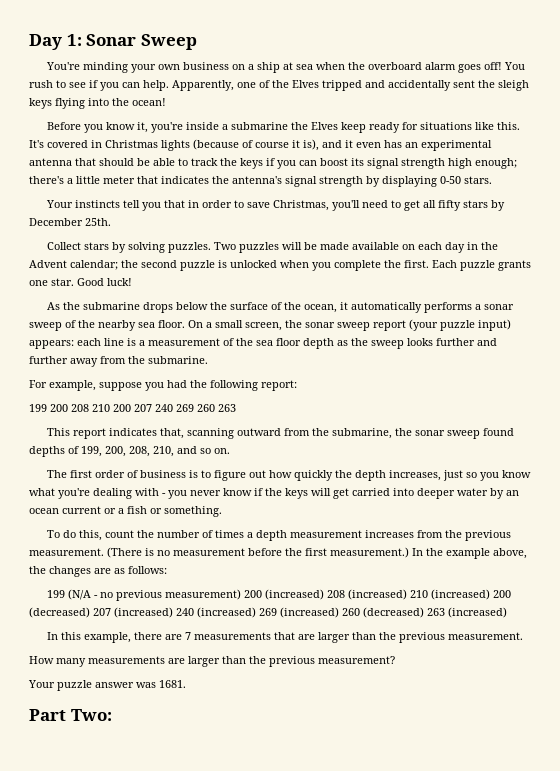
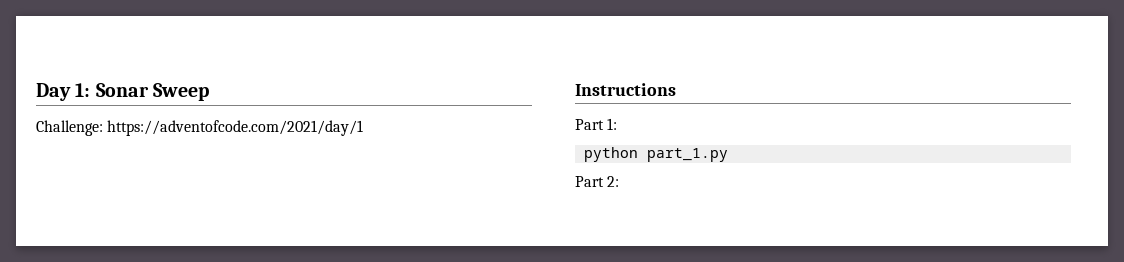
- You're minding your own business on a ship at sea when the overboard alarm goes off! You rush to see if you can help. Apparently, one of the Elves tripped and accidentally sent the sleigh keys flying into the ocean!
- Before you know it, you're inside a submarine the Elves keep ready for situations like this. It's covered in Christmas lights (because of course it is), and it even has an experimental antenna that should be able to track the keys if you can boost its signal strength high enough; there's a little meter that indicates the antenna's signal strength by displaying 0-50 stars.
- Your instincts tell you that in order to save Christmas, you'll need to get all fifty stars by December 25th.
- Collect stars by solving puzzles. Two puzzles will be made available on each day in the Advent calendar; the second puzzle is unlocked when you complete the first. Each puzzle grants one star. Good luck!
- As the submarine drops below the surface of the ocean, it automatically performs a sonar sweep of the nearby sea floor. On a small screen, the sonar sweep report (your puzzle input) appears: each line is a measurement of the sea floor depth as the sweep looks further and further away from the submarine.
- For example, suppose you had the following report:
- 199 200 208 210 200 207 240 269 260 263
- This report indicates that, scanning outward from the submarine, the sonar sweep found depths of 199, 200, 208, 210, and so on.
- The first order of business is to figure out how quickly the depth increases, just so you know what you're dealing with - you never know if the keys will get carried into deeper water by an ocean current or a fish or something.
- To do this, count the number of times a depth measurement increases from the previous measurement. (There is no measurement before the first measurement.) In the example above, the changes are as follows:
- 199 (N/A - no previous measurement) 200 (increased) 208 (increased) 210 (increased) 200 (decreased) 207 (increased) 240 (increased) 269 (increased) 260 (decreased) 263 (increased)
- In this example, there are 7 measurements that are larger than the previous measurement.
- How many measurements are larger than the previous measurement?
- Your puzzle answer was 1681.
- Part Two:
+ Challenge: https://adventofcode.com/2021/day/1
+ Instructions
+ Part 1:
+ python part_1.py
+ Part 2:

